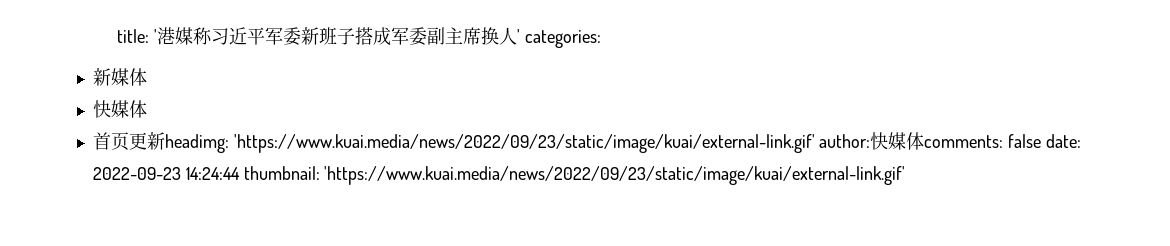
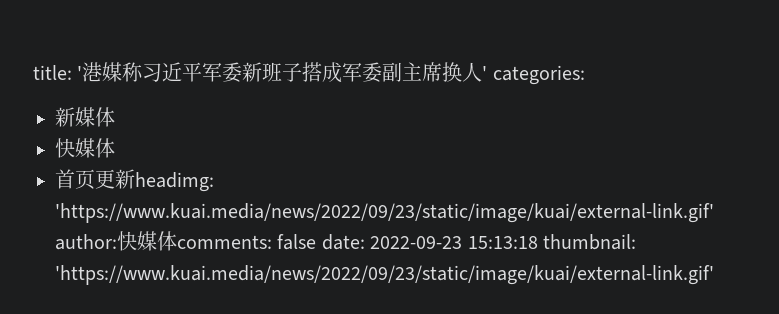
- 首页更新headimg: 'https://www.kuai.media/news/2022/09/23/static/image/kuai/external-link.gif' author:快媒体comments: false date: 2022-09-23 14:24:44 thumbnail: 'https://www.kuai.media/news/2022/09/23/static/image/kuai/external-link.gif'
+ 首页更新headimg: 'https://www.kuai.media/news/2022/09/23/static/image/kuai/external-link.gif' author:快媒体comments: false date: 2022-09-23 15:13:18 thumbnail: 'https://www.kuai.media/news/2022/09/23/static/image/kuai/external-link.gif'

